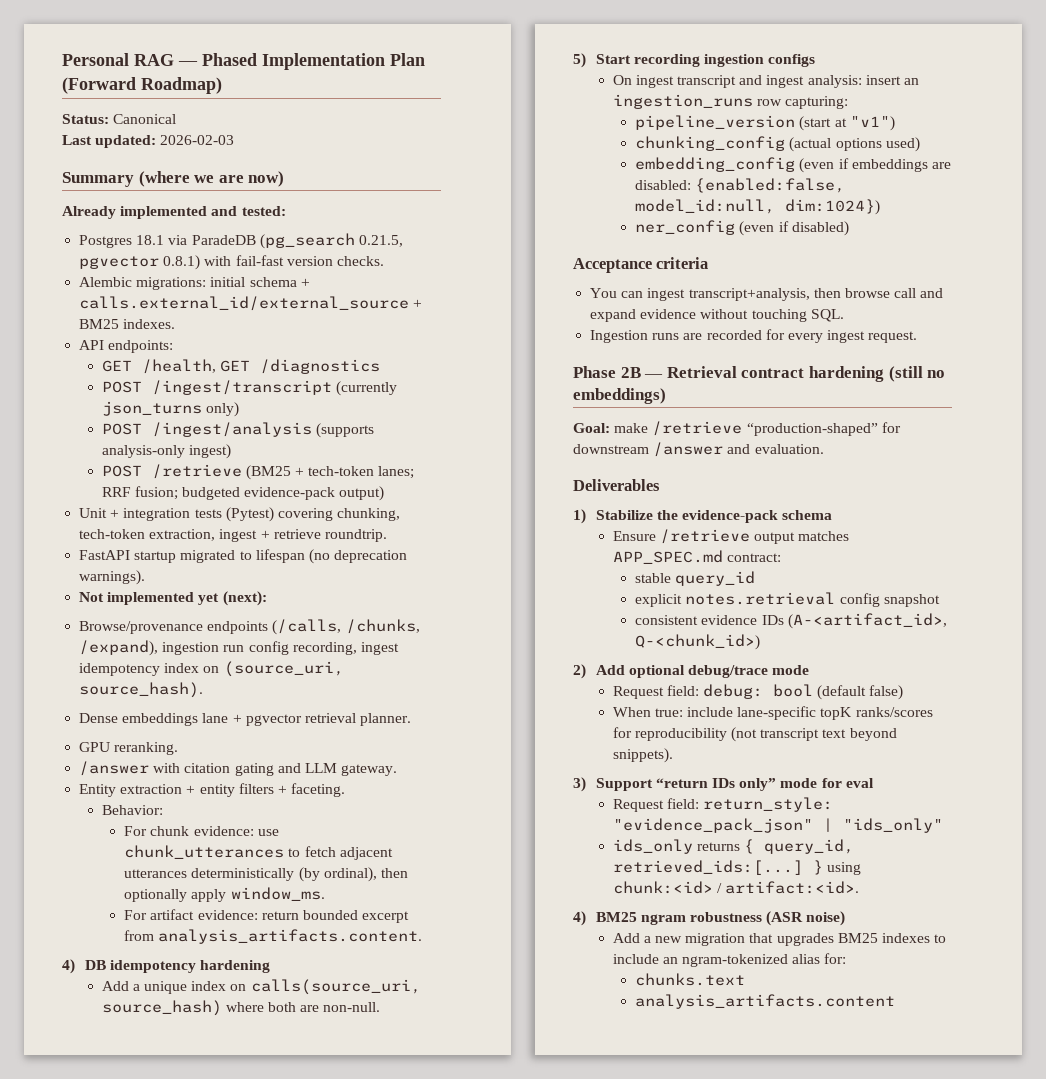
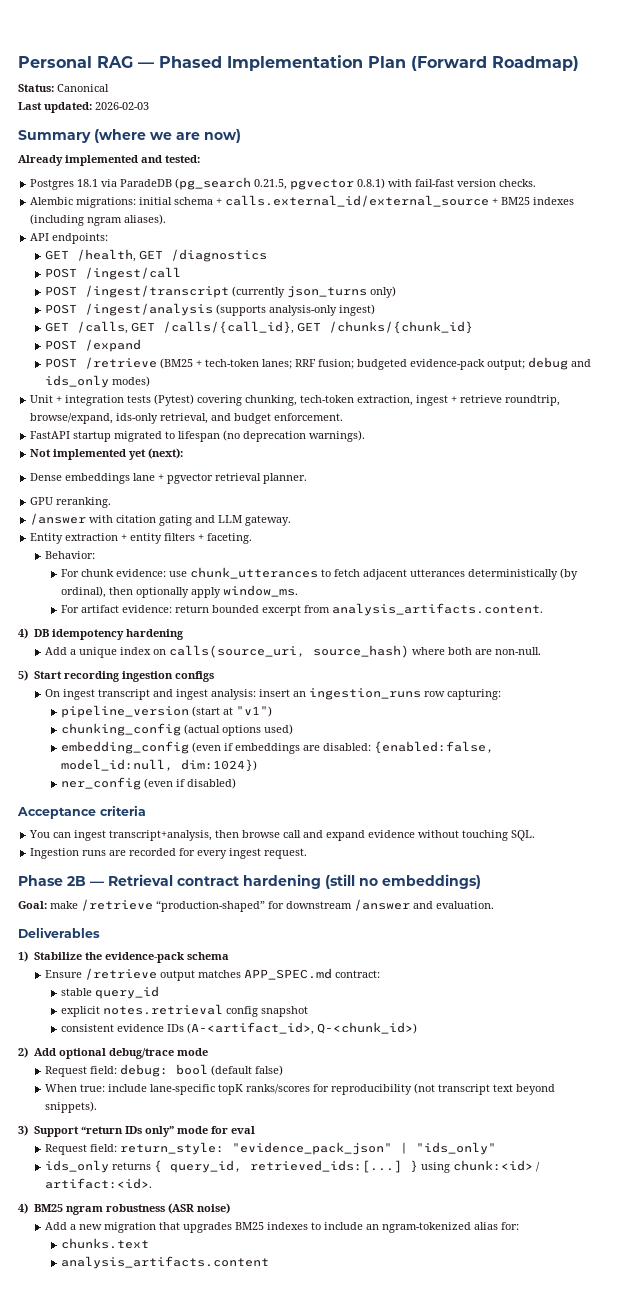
- Alembic migrations: initial schema + calls.external_id/external_source + BM25 indexes.
+ Alembic migrations: initial schema + calls.external_id/external_source + BM25 indexes (including ngram aliases).
+ POST /ingest/call
+ GET /calls, GET /calls/{call_id}, GET /chunks/{chunk_id}
+ POST /expand
- POST /retrieve (BM25 + tech-token lanes; RRF fusion; budgeted evidence-pack output)
+ POST /retrieve (BM25 + tech-token lanes; RRF fusion; budgeted evidence-pack output; debug and ids_only modes)
- Unit + integration tests (Pytest) covering chunking, tech-token extraction, ingest + retrieve roundtrip.
+ Unit + integration tests (Pytest) covering chunking, tech-token extraction, ingest + retrieve roundtrip, browse/expand, ids-only retrieval, and budget enforcement.
- Browse/provenance endpoints (/calls, /chunks, /expand), ingestion run config recording, ingest idempotency index on (source_uri, source_hash).

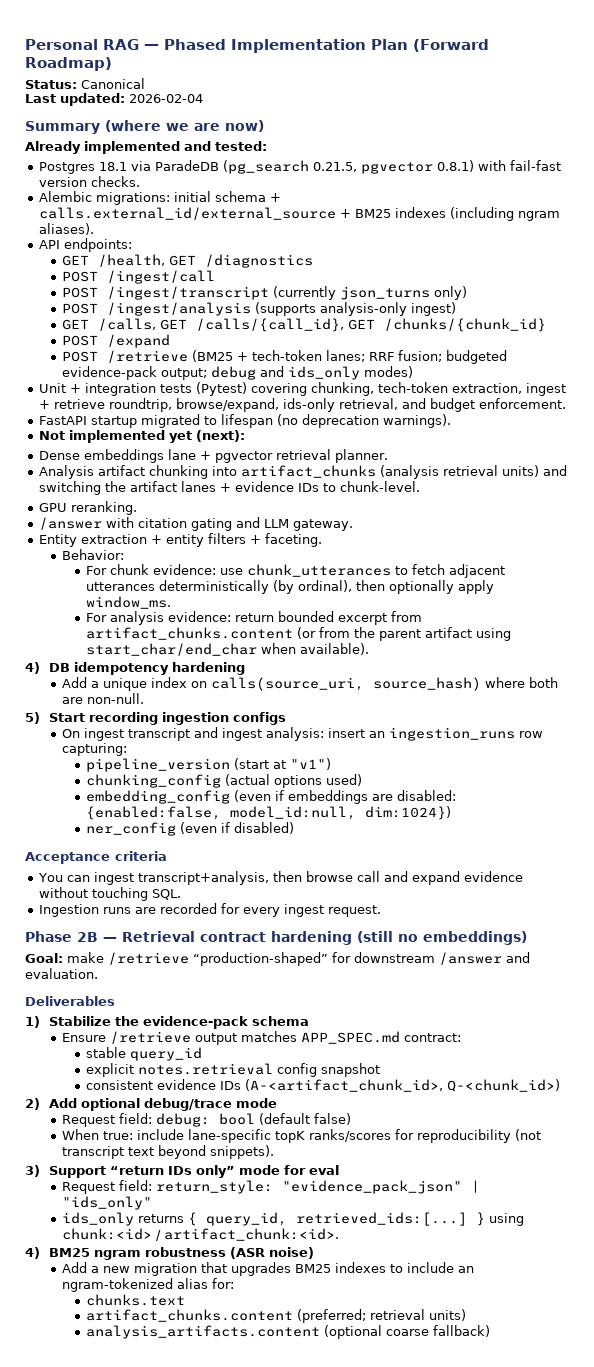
- Last updated: 2026-02-03
+ Last updated: 2026-02-04
+ Analysis artifact chunking into artifact_chunks (analysis retrieval units) and switching the artifact lanes + evidence IDs to chunk-level.
- For artifact evidence: return bounded excerpt from analysis_artifacts.content.
+ For analysis evidence: return bounded excerpt from artifact_chunks.content (or from the parent artifact using start_char/end_char when available).
- consistent evidence IDs (A-<artifact_id>, Q-<chunk_id>)
+ consistent evidence IDs (A-<artifact_chunk_id>, Q-<chunk_id>)
- } using chunk:<id> / artifact:<id>.
+ } using chunk:<id> / artifact_chunk:<id>.
- analysis_artifacts.content
+ artifact_chunks.content (preferred; retrieval units)
+ analysis_artifacts.content (optional coarse fallback)

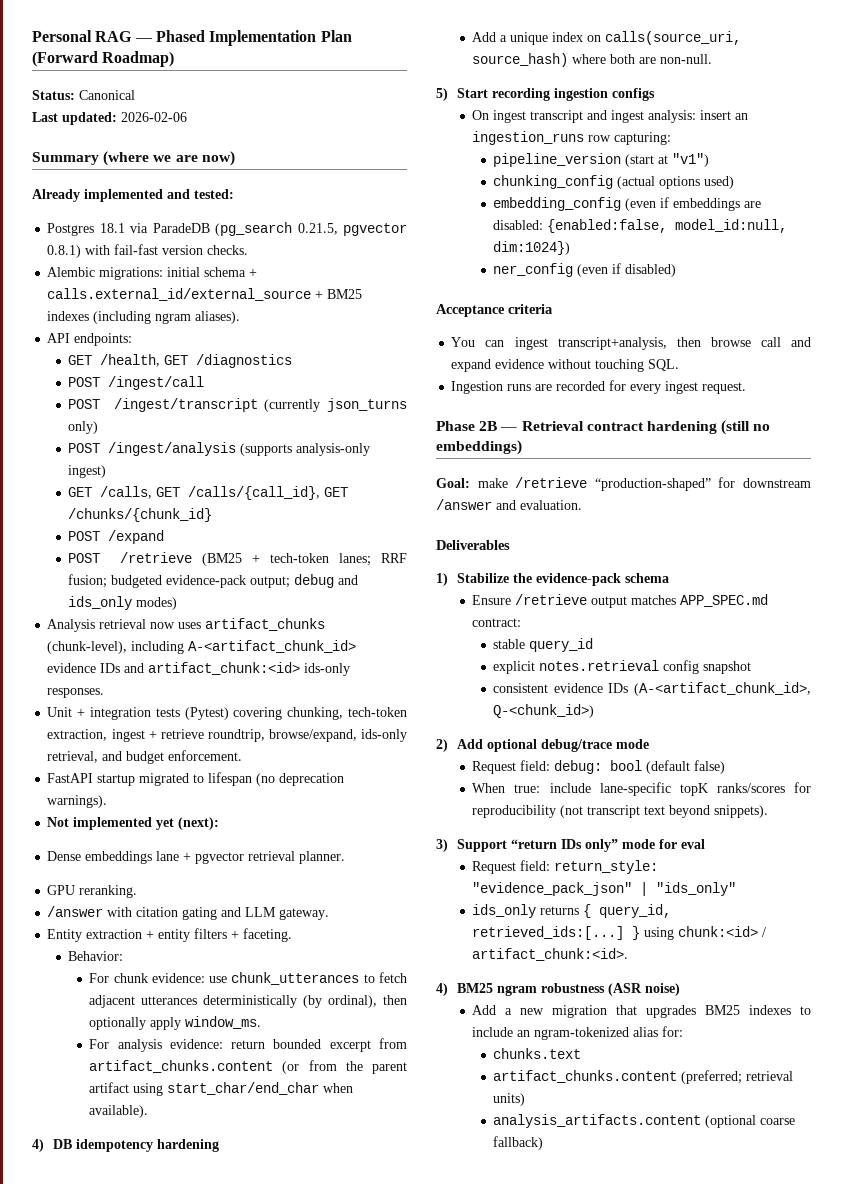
- Last updated: 2026-02-04
+ Last updated: 2026-02-06
+ Analysis retrieval now uses artifact_chunks (chunk-level), including A-<artifact_chunk_id> evidence IDs and artifact_chunk:<id> ids-only responses.
- Analysis artifact chunking into artifact_chunks (analysis retrieval units) and switching the artifact lanes + evidence IDs to chunk-level.

